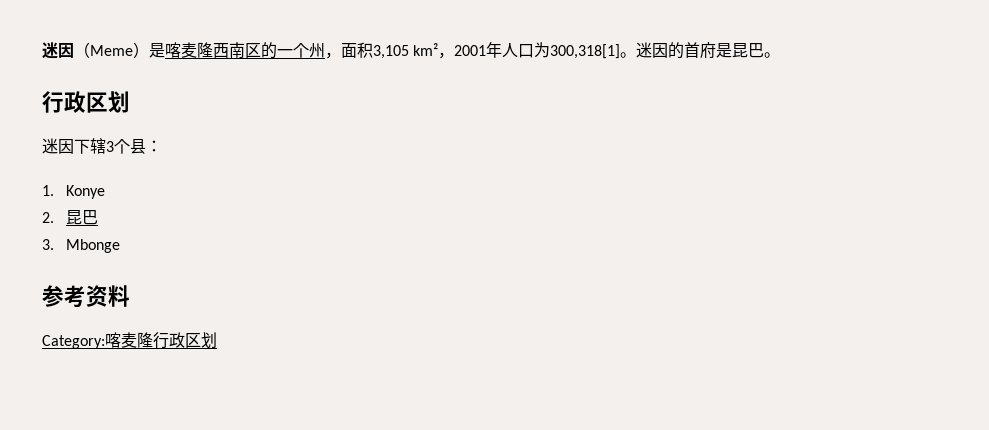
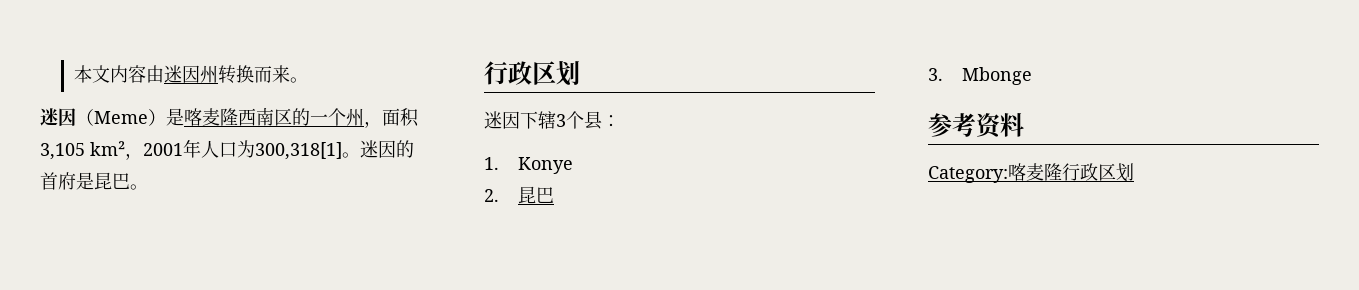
+ 本文内容由迷因州转换而来。

